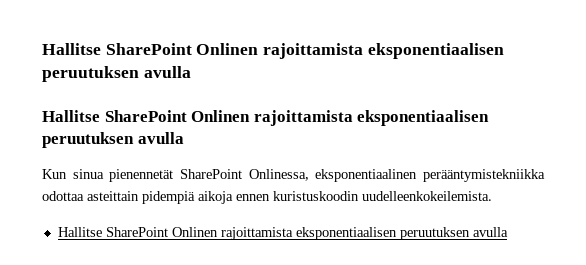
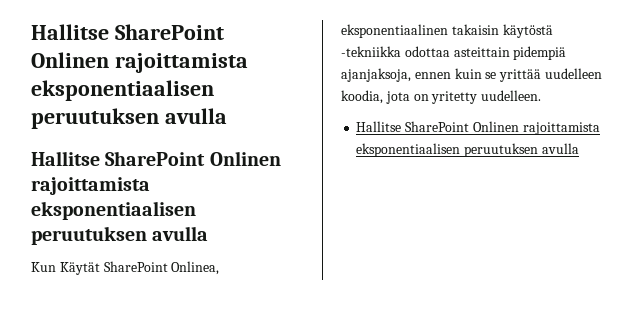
- Kun sinua pienennetät SharePoint Onlinessa, eksponentiaalinen perääntymistekniikka odottaa asteittain pidempiä aikoja ennen kuristuskoodin uudelleenkokeilemista.
+ Kun Käytät SharePoint Onlinea, eksponentiaalinen takaisin käytöstä -tekniikka odottaa asteittain pidempiä ajanjaksoja, ennen kuin se yrittää uudelleen koodia, jota on yritetty uudelleen.

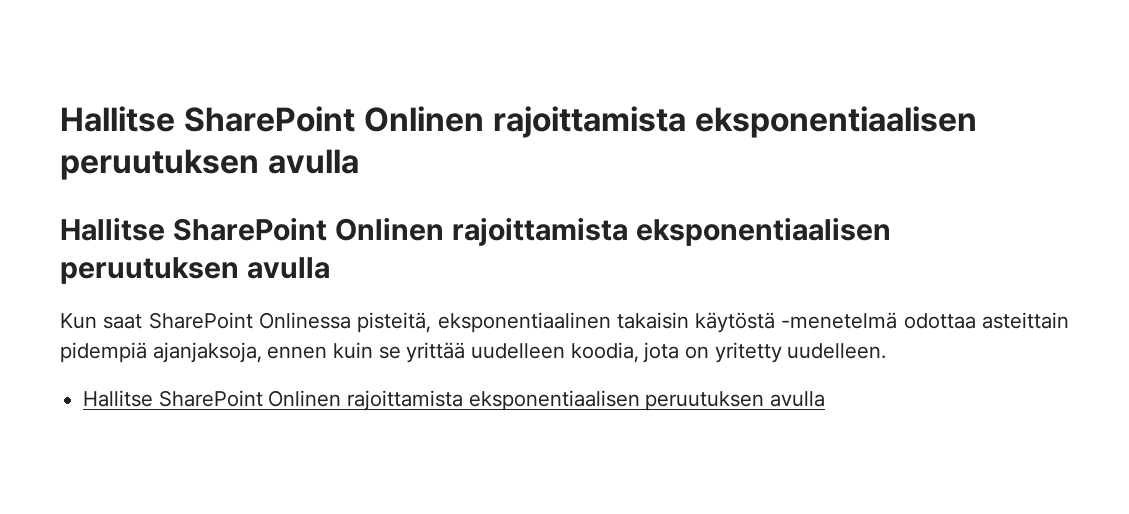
- Kun Käytät SharePoint Onlinea, eksponentiaalinen takaisin käytöstä -tekniikka odottaa asteittain pidempiä ajanjaksoja, ennen kuin se yrittää uudelleen koodia, jota on yritetty uudelleen.
+ Kun saat SharePoint Onlinessa pisteitä, eksponentiaalinen takaisin käytöstä -menetelmä odottaa asteittain pidempiä ajanjaksoja, ennen kuin se yrittää uudelleen koodia, jota on yritetty uudelleen.

